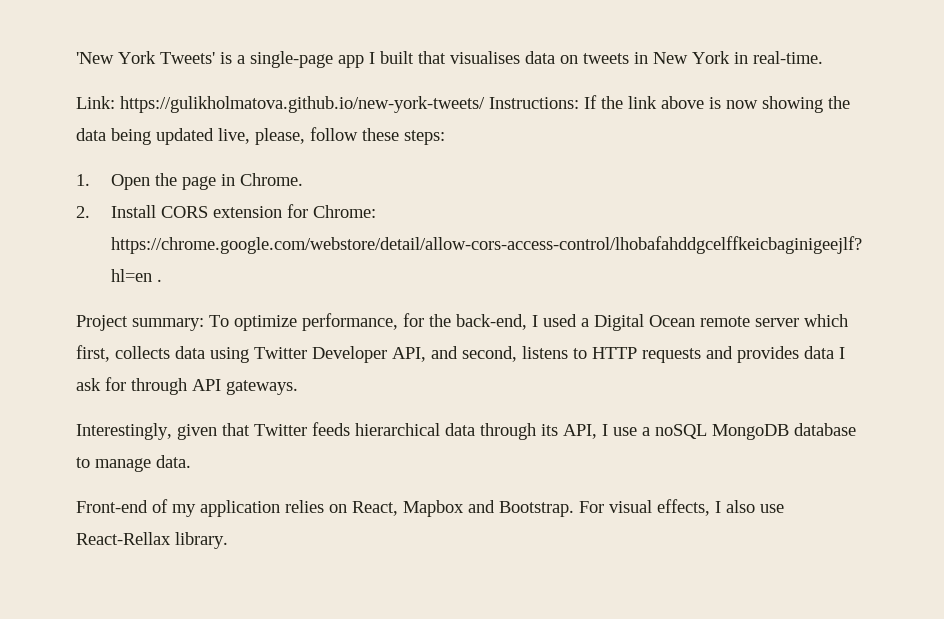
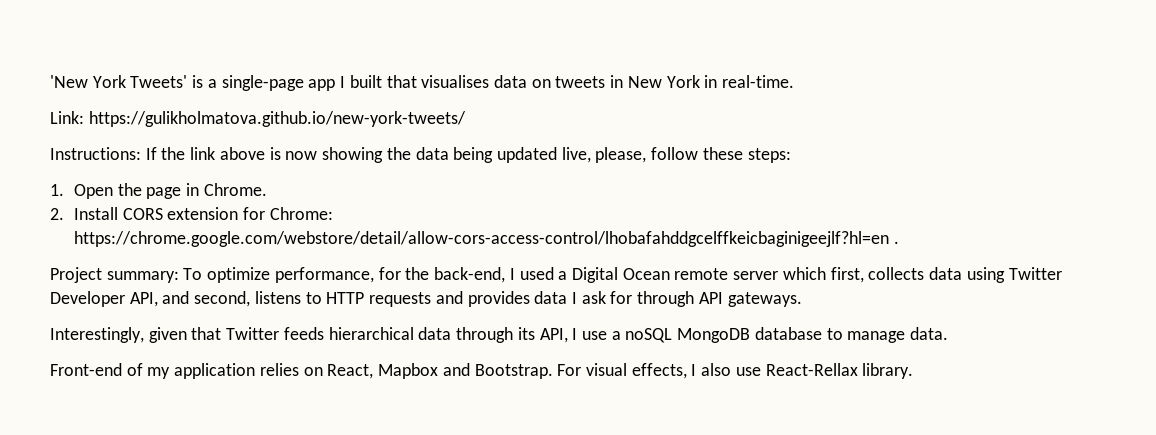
- Link: https://gulikholmatova.github.io/new-york-tweets/ Instructions: If the link above is now showing the data being updated live, please, follow these steps:
+ Link: https://gulikholmatova.github.io/new-york-tweets/
+ Instructions: If the link above is now showing the data being updated live, please, follow these steps:

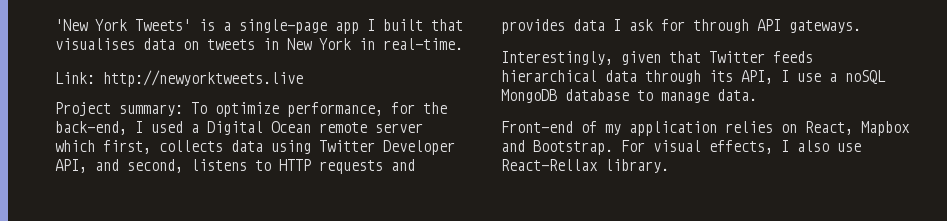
- Link: https://gulikholmatova.github.io/new-york-tweets/
- Instructions: If the link above is now showing the data being updated live, please, follow these steps:
- 1. Open the page in Chrome.
- 2. Install CORS extension for Chrome: https://chrome.google.com/webstore/detail/allow-cors-access-control/lhobafahddgcelffkeicbaginigeejlf?hl=en .
+ Link: http://newyorktweets.live

